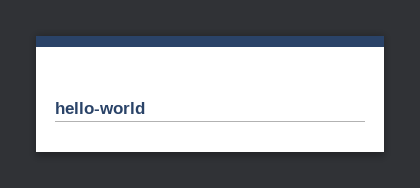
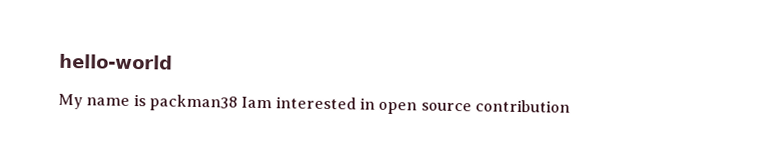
+ My name is packman38 Iam interested in open source contribution

